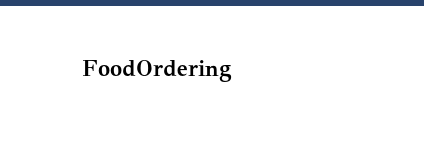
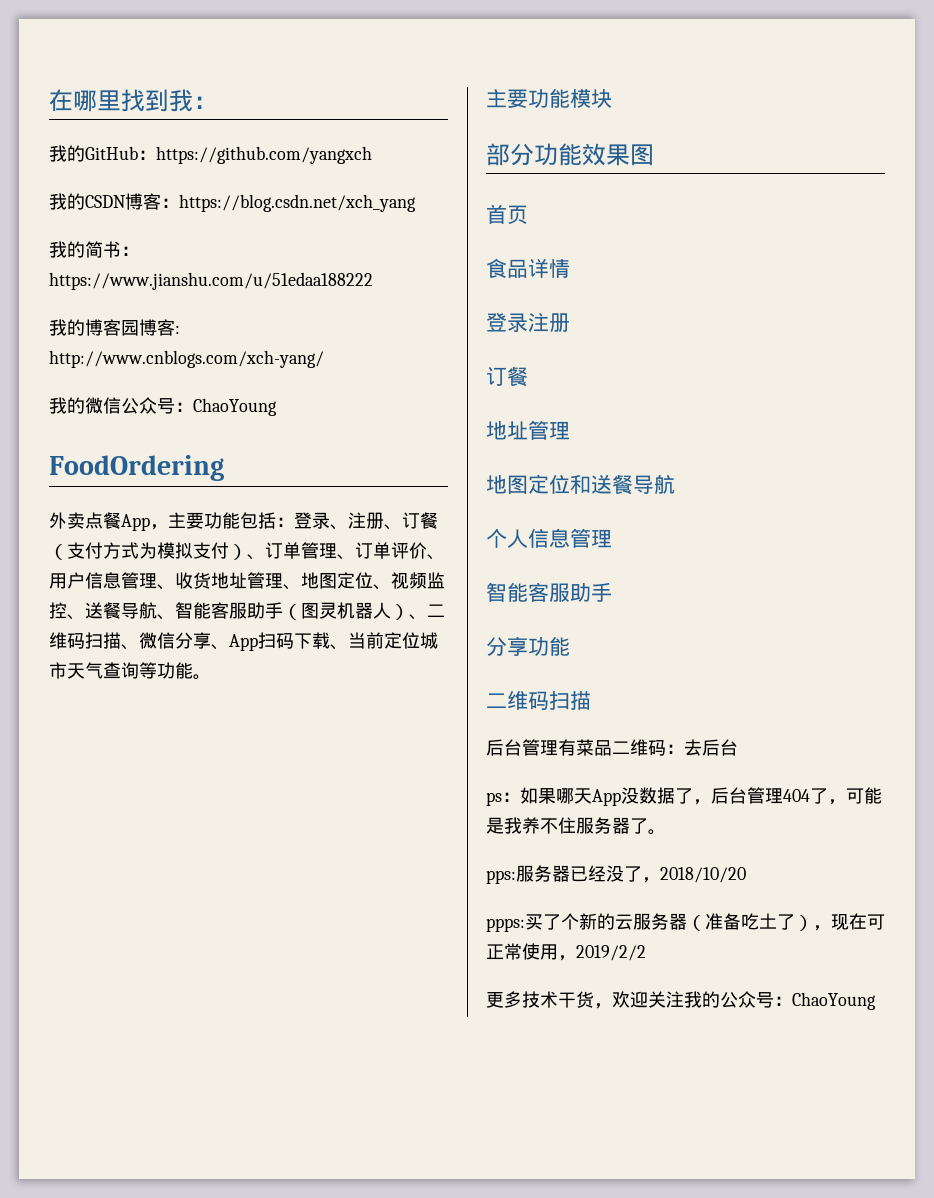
+ 在哪里找到我：
+ 我的GitHub：https://github.com/yangxch
+ 我的CSDN博客：https://blog.csdn.net/xch_yang
+ 我的简书：https://www.jianshu.com/u/51edaa188222
+ 我的博客园博客: http://www.cnblogs.com/xch-yang/
+ 我的微信公众号：ChaoYoung
  FoodOrdering
+ 外卖点餐App，主要功能包括：登录、注册、订餐（支付方式为模拟支付）、订单管理、订单评价、用户信息管理、收货地址管理、地图定位、视频监控、送餐导航、智能客服助手（图灵机器人）、二维码扫描、微信分享、App扫码下载、当前定位城市天气查询等功能。
+ 主要功能模块
+ 部分功能效果图
+ 首页
+ 食品详情
+ 登录注册
+ 订餐
+ 地址管理
+ 地图定位和送餐导航
+ 个人信息管理
+ 智能客服助手
+ 分享功能
+ 二维码扫描
+ 后台管理有菜品二维码：去后台
+ ps：如果哪天App没数据了，后台管理404了，可能是我养不住服务器了。
+ pps:服务器已经没了，2018/10/20
+ ppps:买了个新的云服务器（准备吃土了），现在可正常使用，2019/2/2
+ 更多技术干货，欢迎关注我的公众号：ChaoYoung

